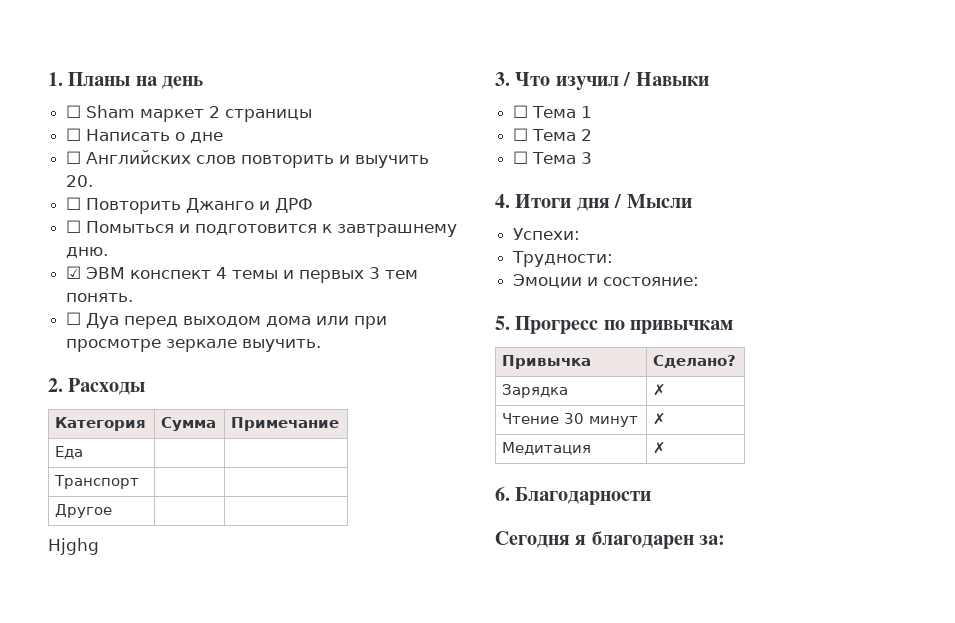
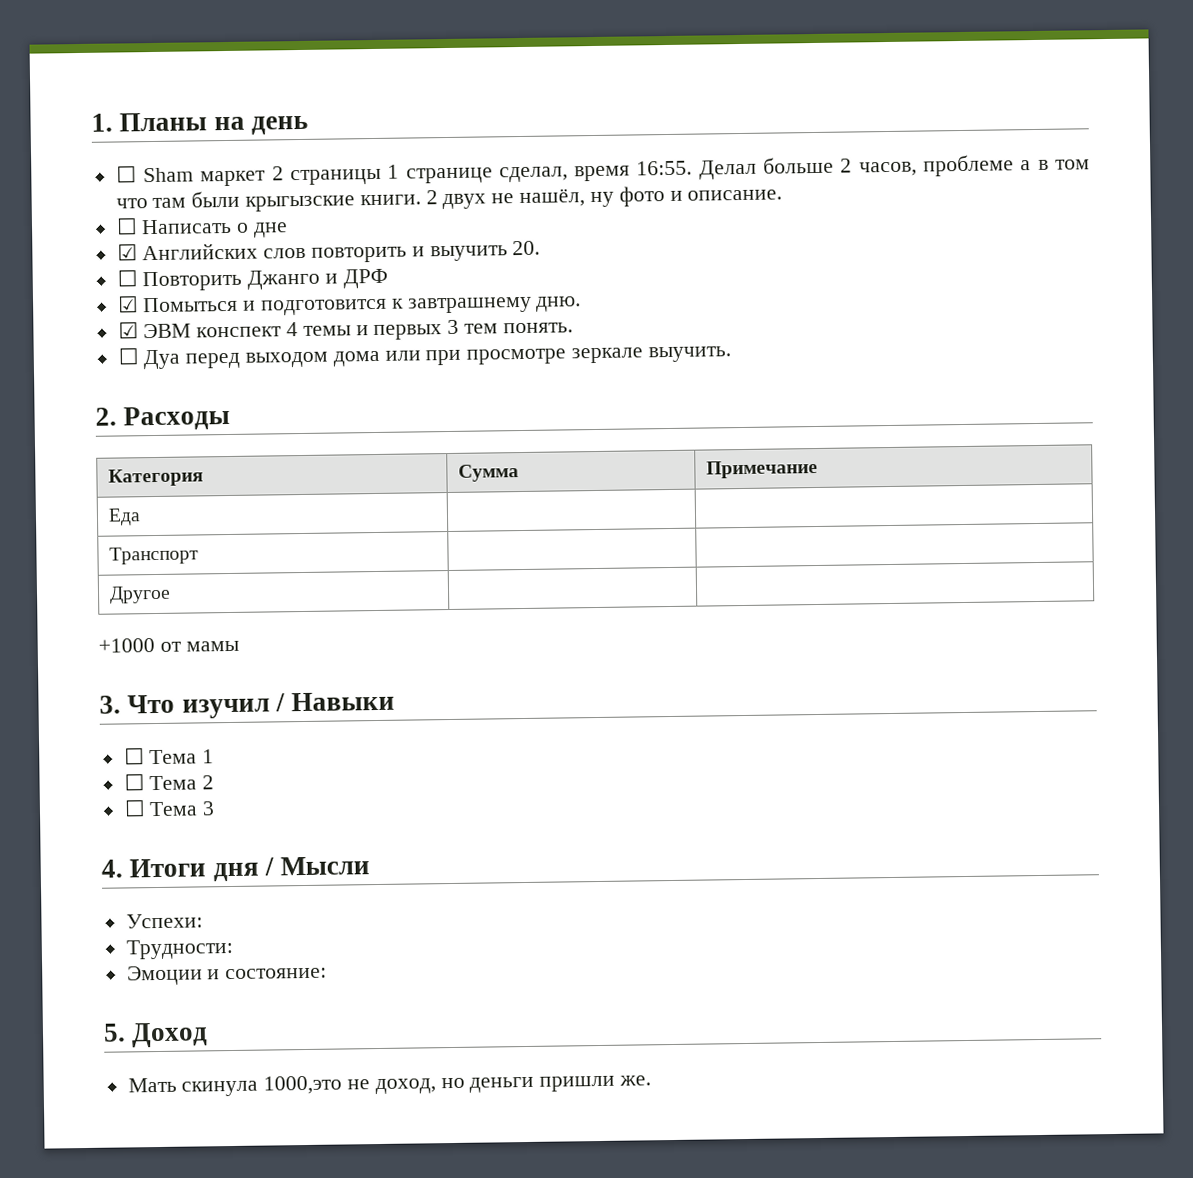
- ☐ Sham маркет 2 страницы
+ ☐ Sham маркет 2 страницы 1 странице сделал, время 16:55. Делал больше 2 часов, проблеме а в том что там были крыгызские книги. 2 двух не нашёл, ну фото и описание.
- ☐ Английских слов повторить и выучить 20.
+ ☑ Английских слов повторить и выучить 20.
- ☐ Помыться и подготовится к завтрашнему дню.
+ ☑ Помыться и подготовится к завтрашнему дню.
- Hjghg
+ +1000 от мамы
- 5. Прогресс по привычкам
- Привычка | Сделано?
- Зарядка | ✗
- Чтение 30 минут | ✗
- Медитация | ✗
- 6. Благодарности
- Сегодня я благодарен за:
+ 5. Доход
+ Мать скинула 1000,это не доход, но деньги пришли же.

